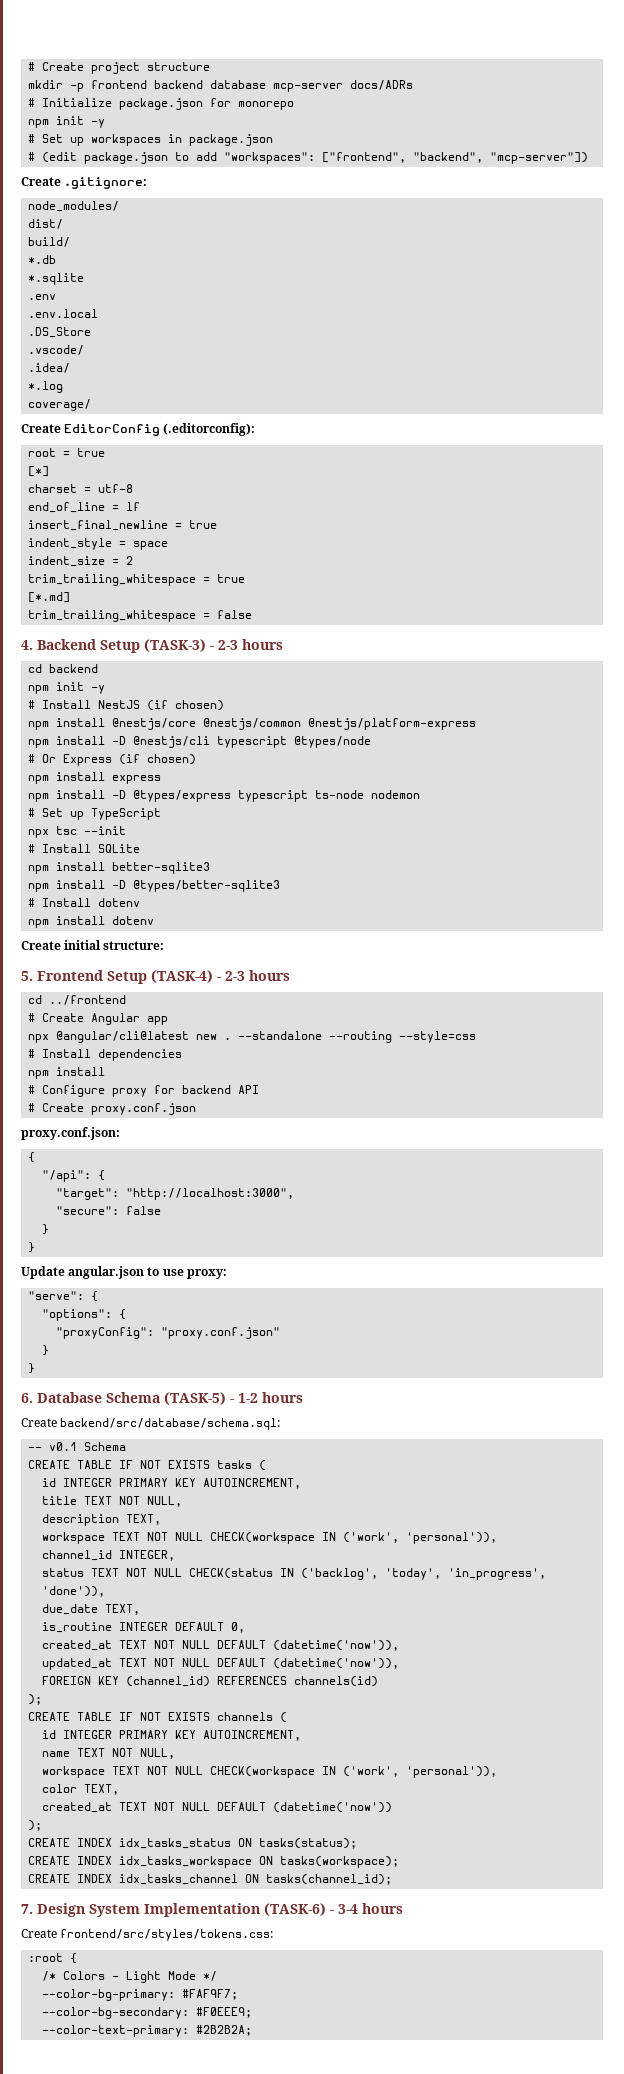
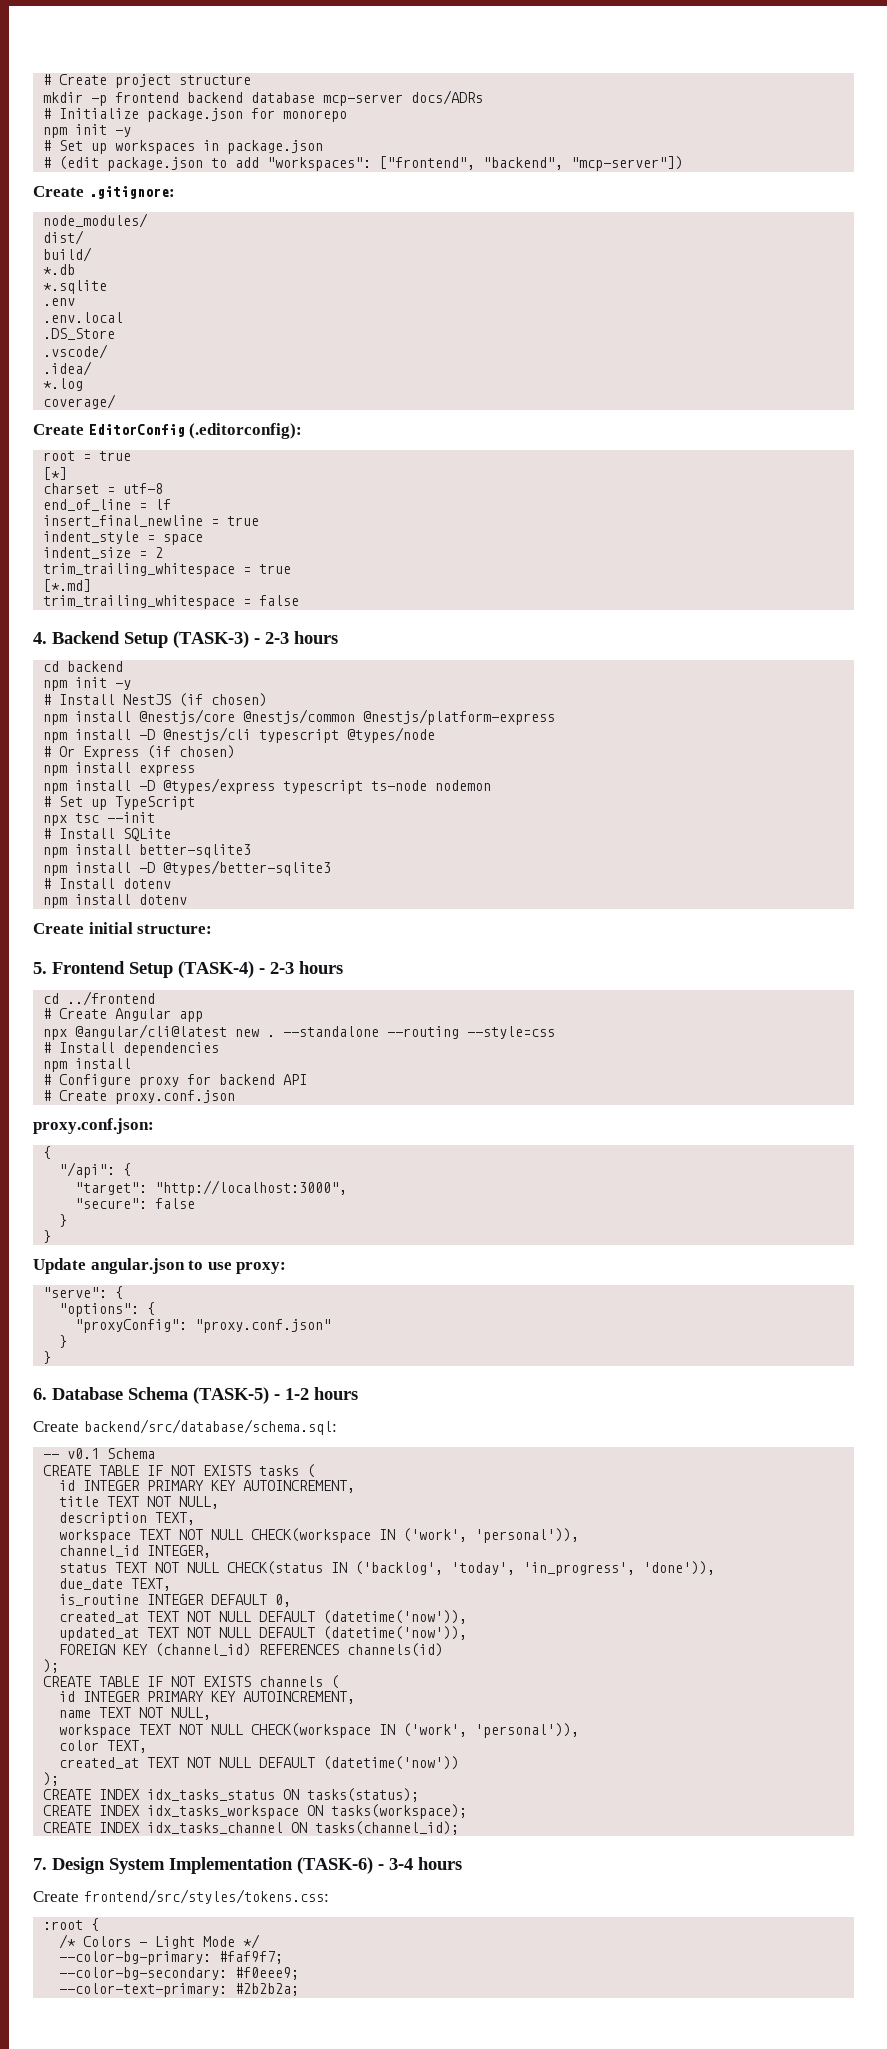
- --color-bg-primary: #FAF9F7;
+ --color-bg-primary: #faf9f7;
- --color-bg-secondary: #F0EEE9;
+ --color-bg-secondary: #f0eee9;
- --color-text-primary: #2B2B2A;
+ --color-text-primary: #2b2b2a;

